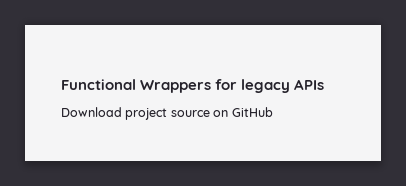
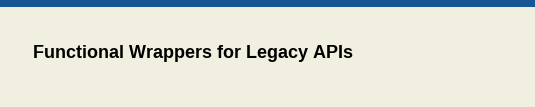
- Functional Wrappers for legacy APIs
+ Functional Wrappers for Legacy APIs
- Download project source on GitHub

